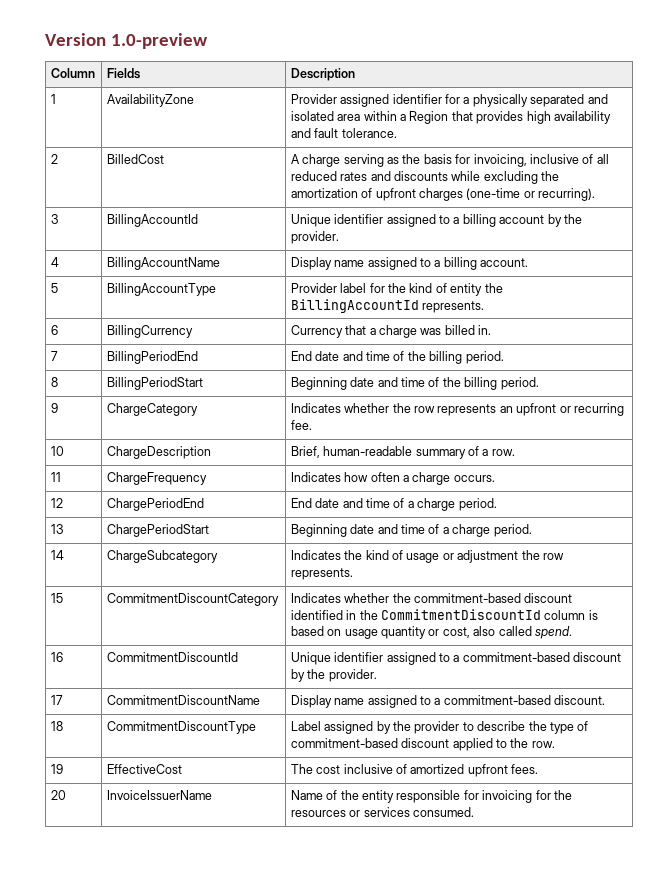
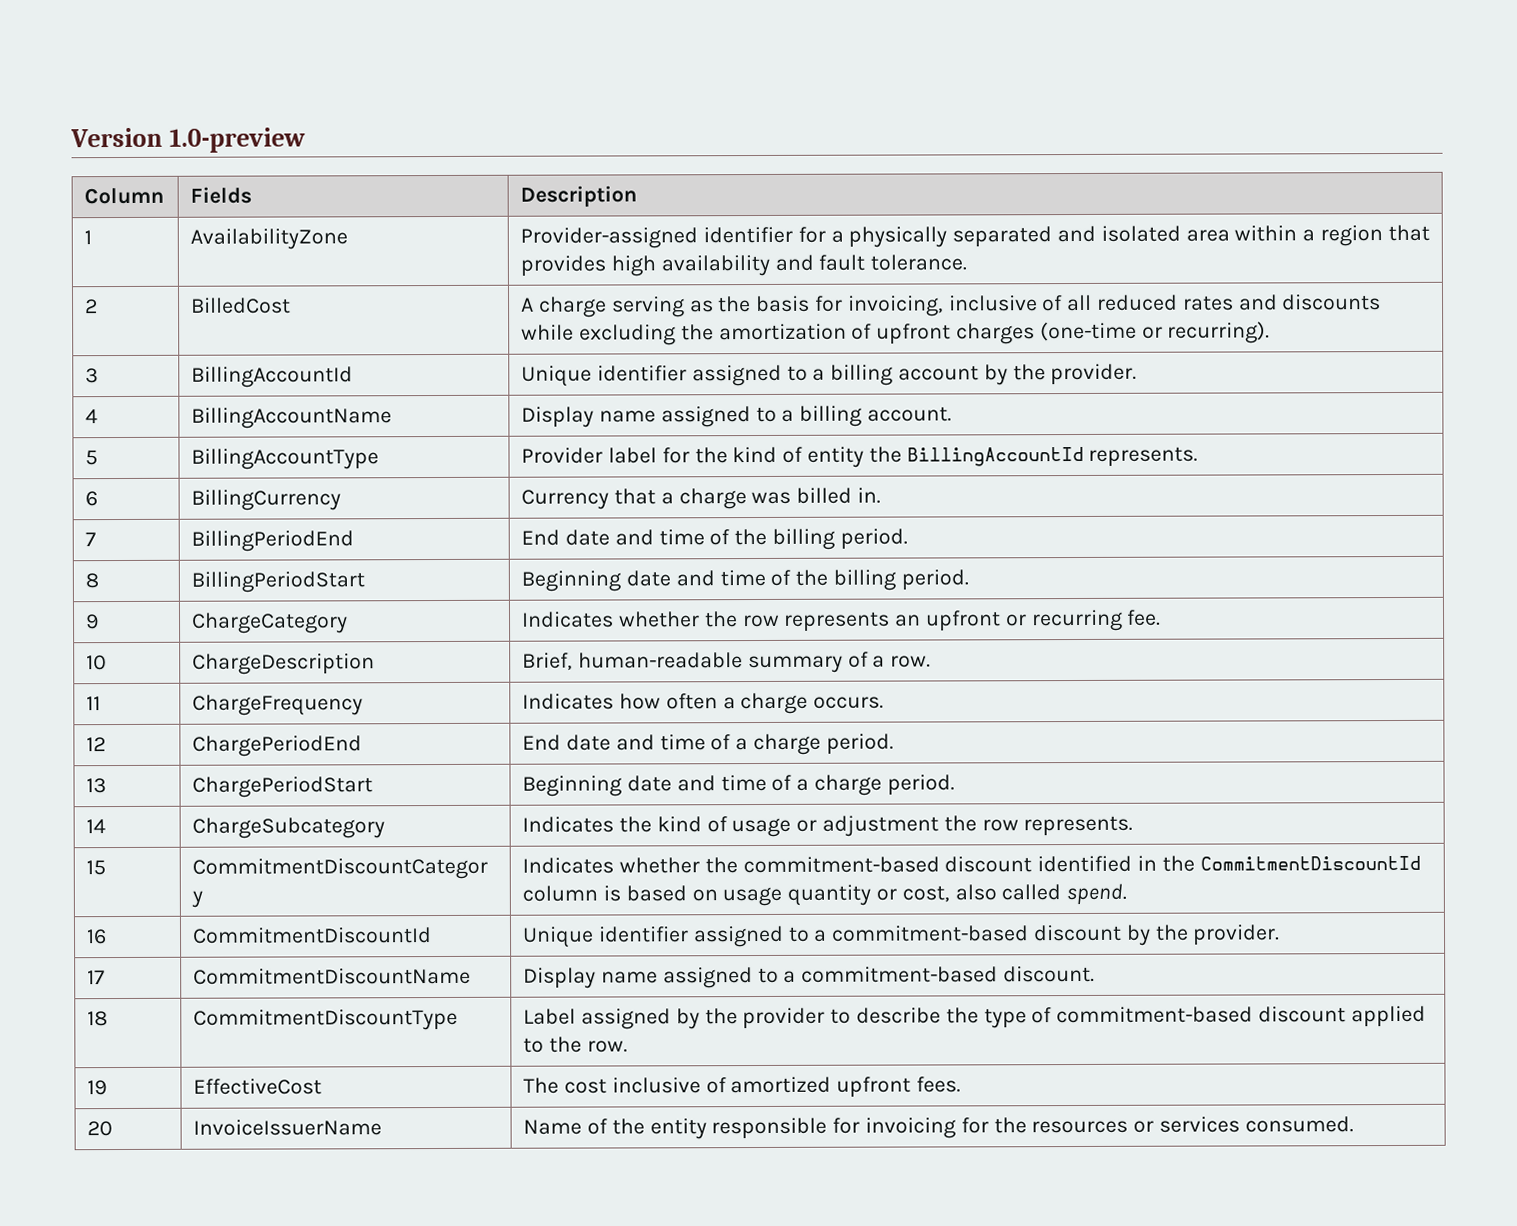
- 1 | AvailabilityZone | Provider assigned identifier for a physically separated and isolated area within a Region that provides high availability and fault tolerance.
+ 1 | AvailabilityZone | Provider-assigned identifier for a physically separated and isolated area within a region that provides high availability and fault tolerance.

